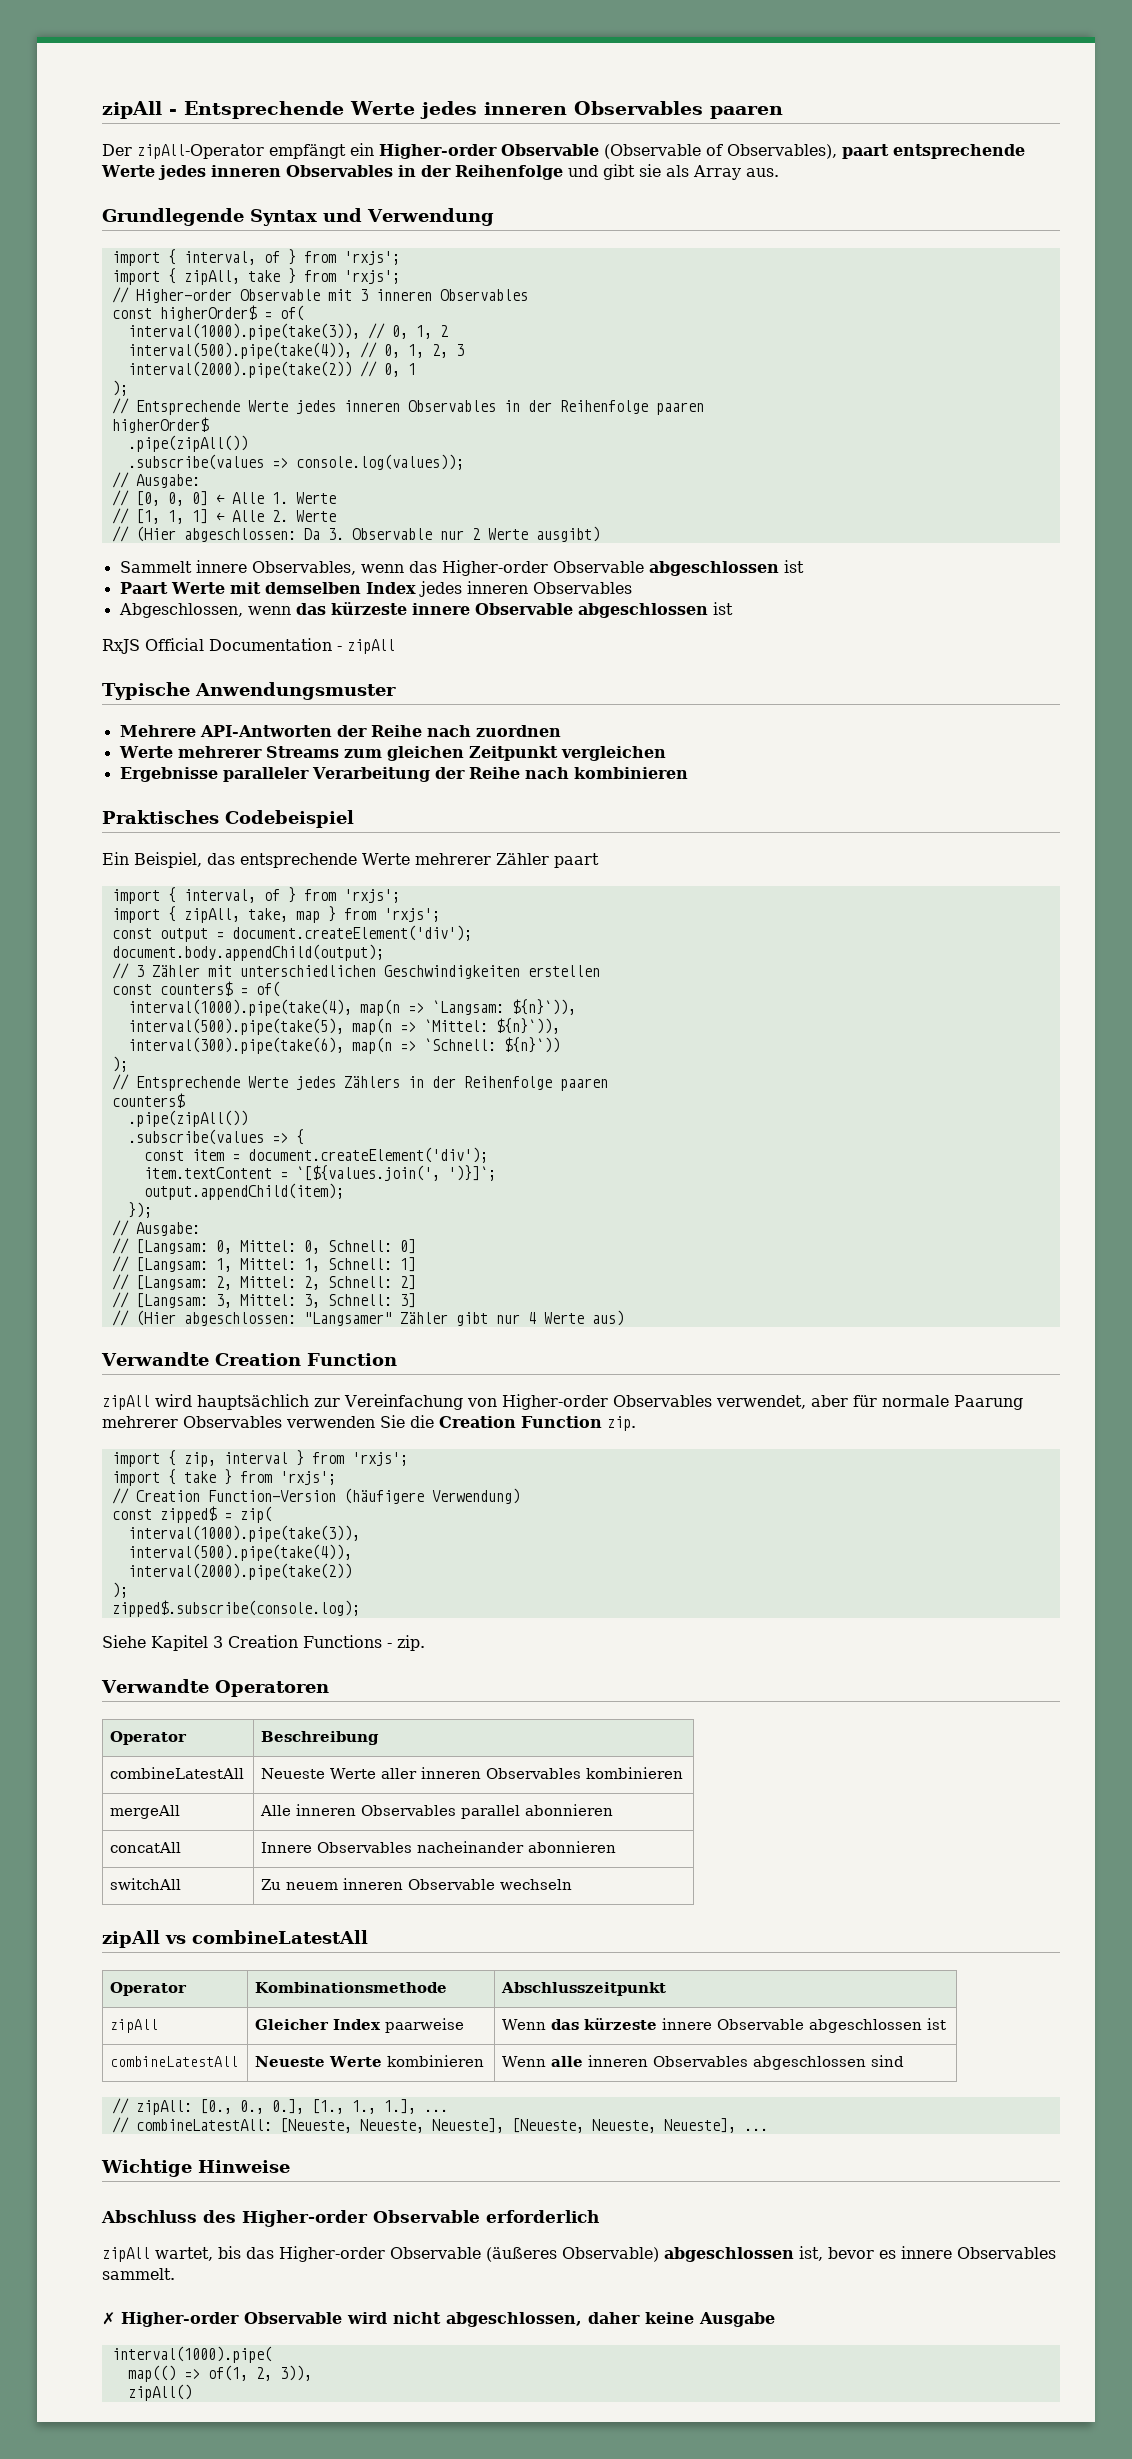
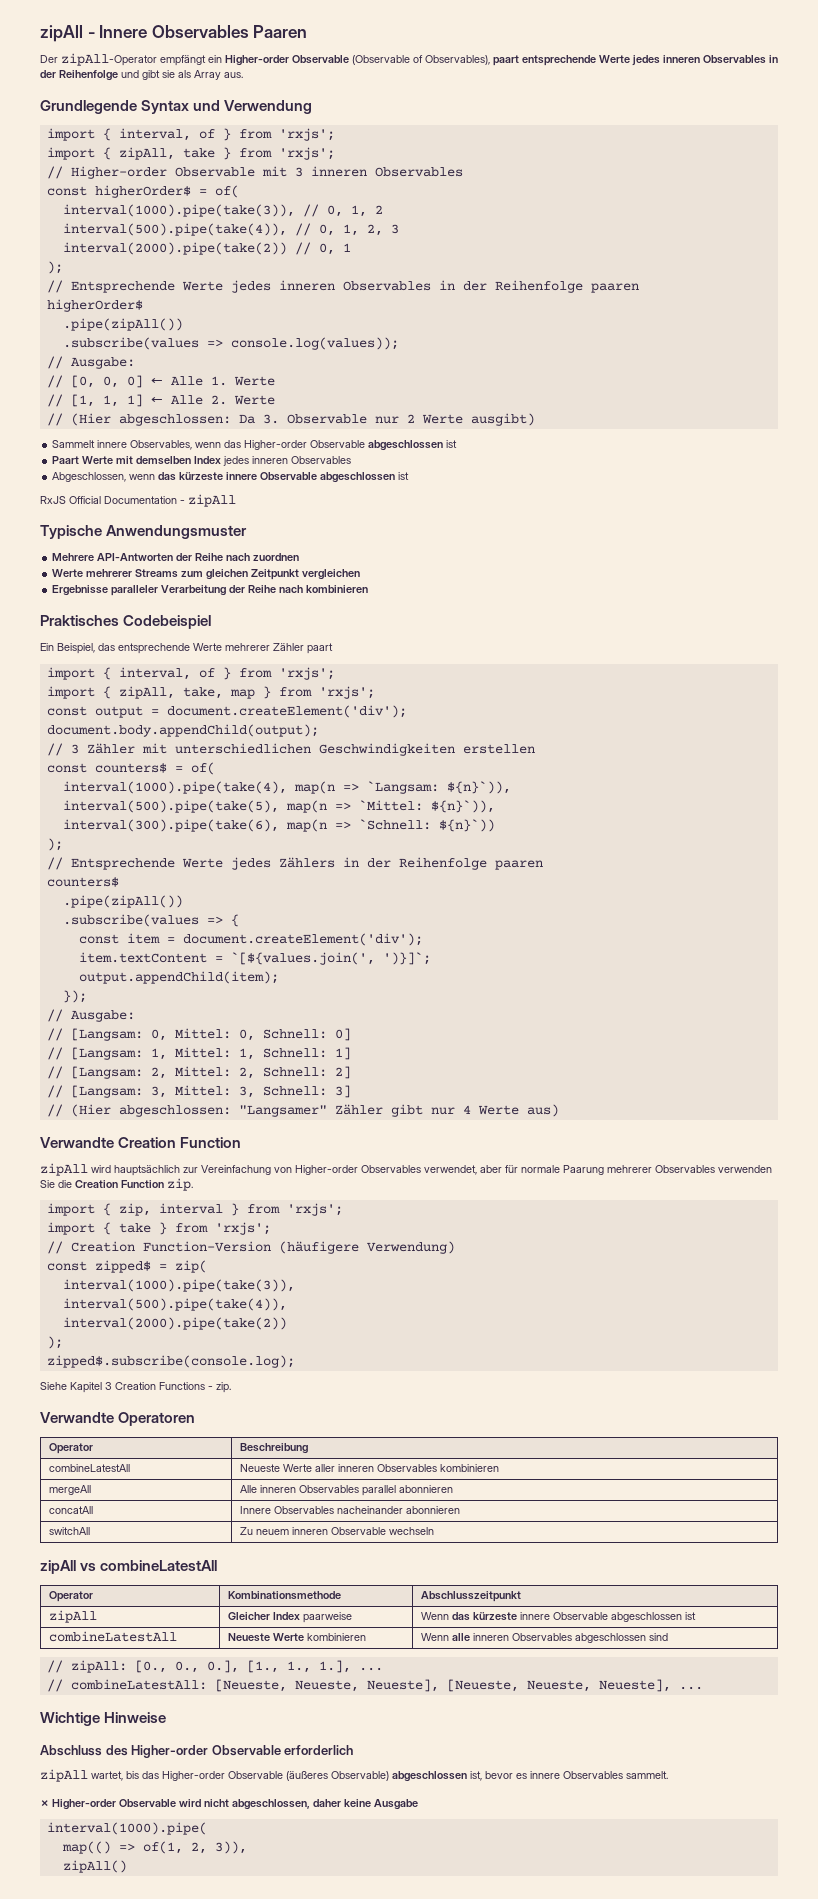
- zipAll - Entsprechende Werte jedes inneren Observables paaren
+ zipAll - Innere Observables Paaren

